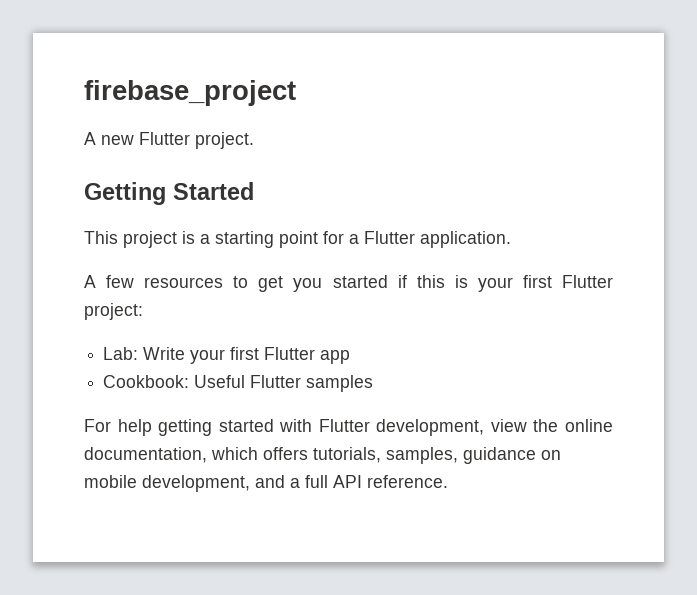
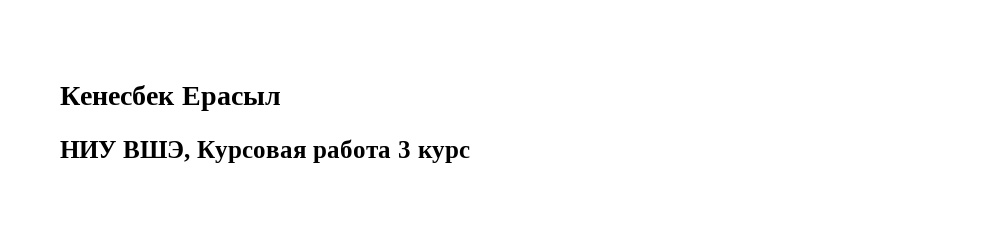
- firebase_project
- A new Flutter project.
- Getting Started
- This project is a starting point for a Flutter application.
- A few resources to get you started if this is your first Flutter project:
- Lab: Write your first Flutter app
- Cookbook: Useful Flutter samples
- For help getting started with Flutter development, view the online documentation, which offers tutorials, samples, guidance on mobile development, and a full API reference.
+ Кенесбек Ерасыл
+ НИУ ВШЭ, Курсовая работа 3 курс

